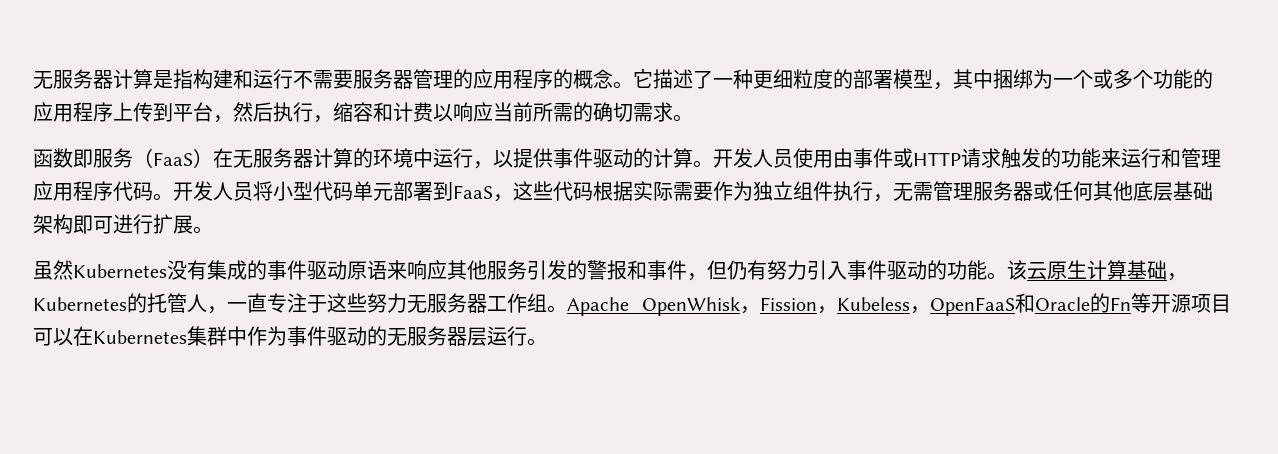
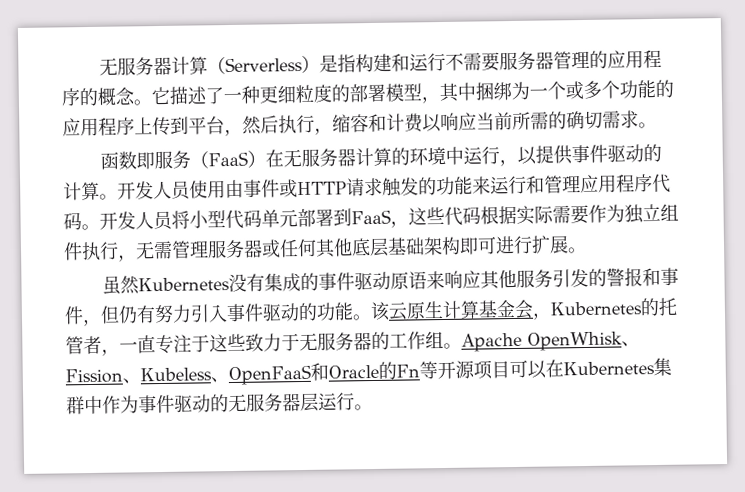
- 无服务器计算是指构建和运行不需要服务器管理的应用程序的概念。
+ 无服务器计算（Serverless）是指构建和运行不需要服务器管理的应用程序的概念。
- 该云原生计算基础，Kubernetes的托管人，一直专注于这些努力无服务器工作组。
+ 该云原生计算基金会，Kubernetes的托管者，一直专注于这些致力于无服务器的工作组。
- Apache OpenWhisk，Fission，Kubeless，OpenFaaS和Oracle的Fn等开源项目可以在Kubernetes集群中作为事件驱动的无服务器层运行。
+ Apache OpenWhisk、Fission、Kubeless、OpenFaaS和Oracle的Fn等开源项目可以在Kubernetes集群中作为事件驱动的无服务器层运行。

